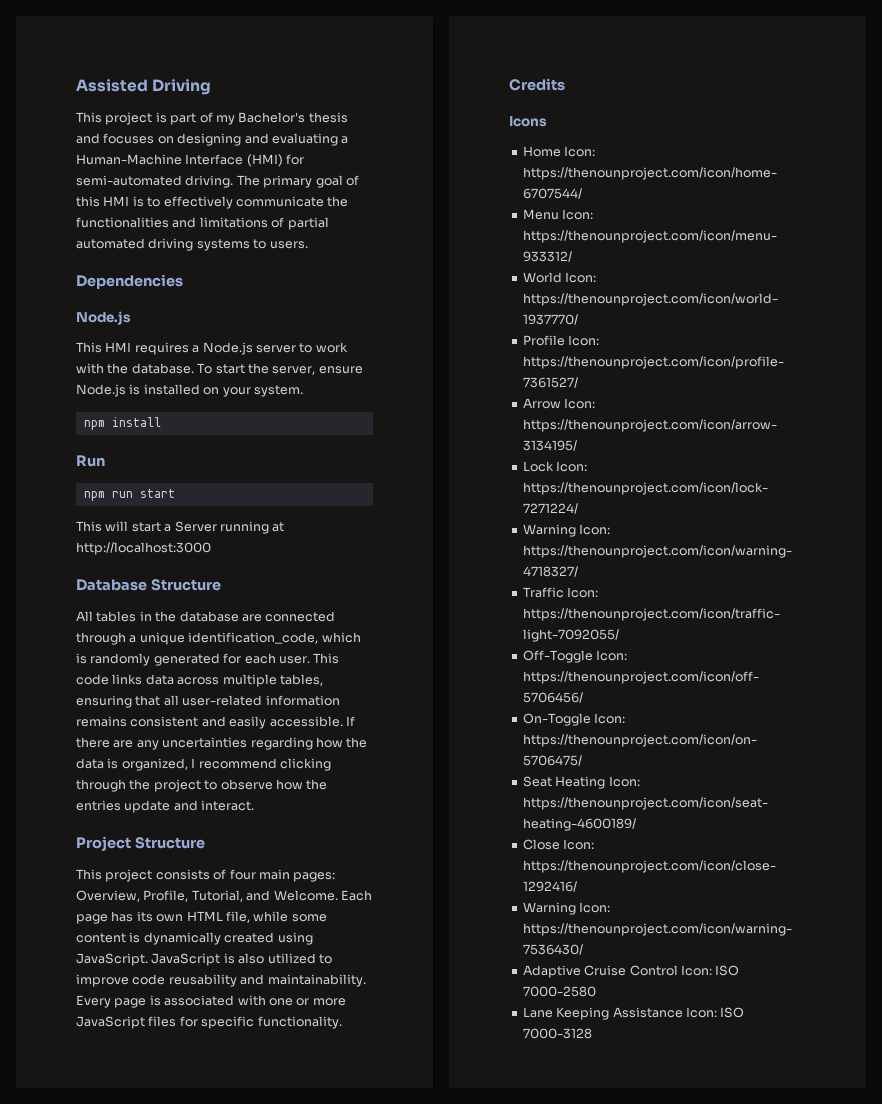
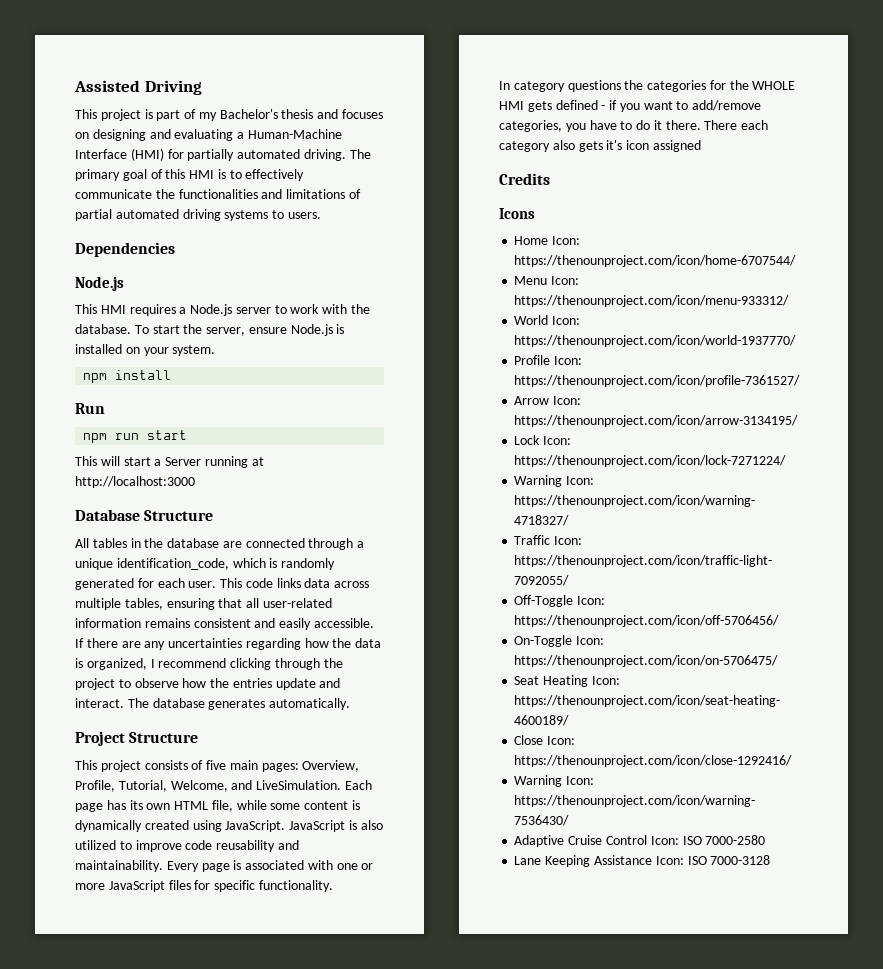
- This project is part of my Bachelor's thesis and focuses on designing and evaluating a Human-Machine Interface (HMI) for semi-automated driving.
+ This project is part of my Bachelor's thesis and focuses on designing and evaluating a Human-Machine Interface (HMI) for partially automated driving.
+ The database generates automatically.
- This project consists of four main pages: Overview, Profile, Tutorial, and Welcome.
+ This project consists of five main pages: Overview, Profile, Tutorial, Welcome, and LiveSimulation.
+ In category questions the categories for the WHOLE HMI gets defined - if you want to add/remove categories, you have to do it there. There each category also gets it's icon assigned

